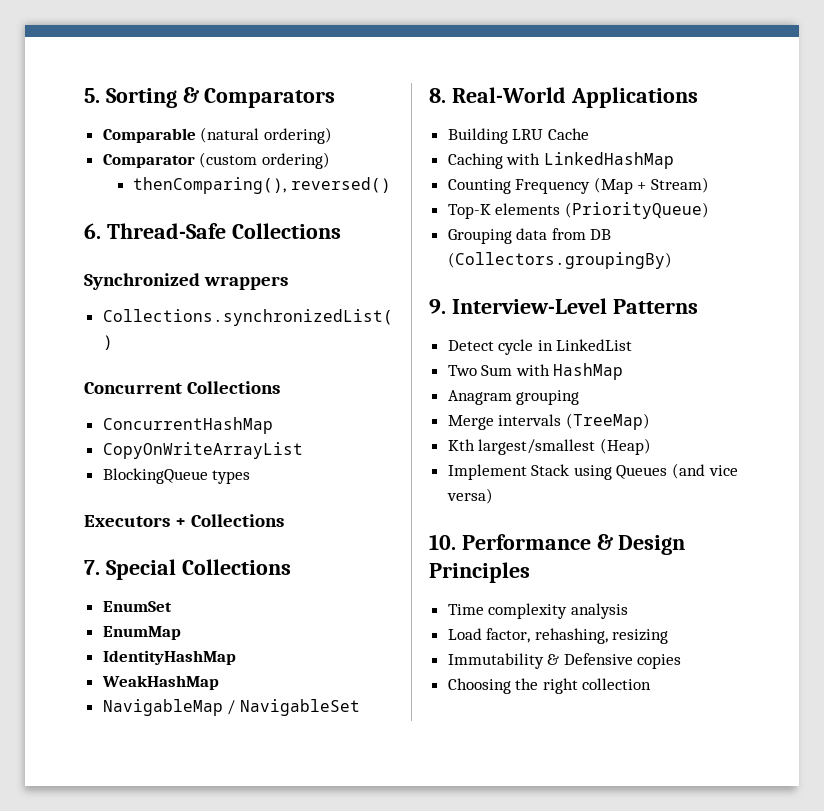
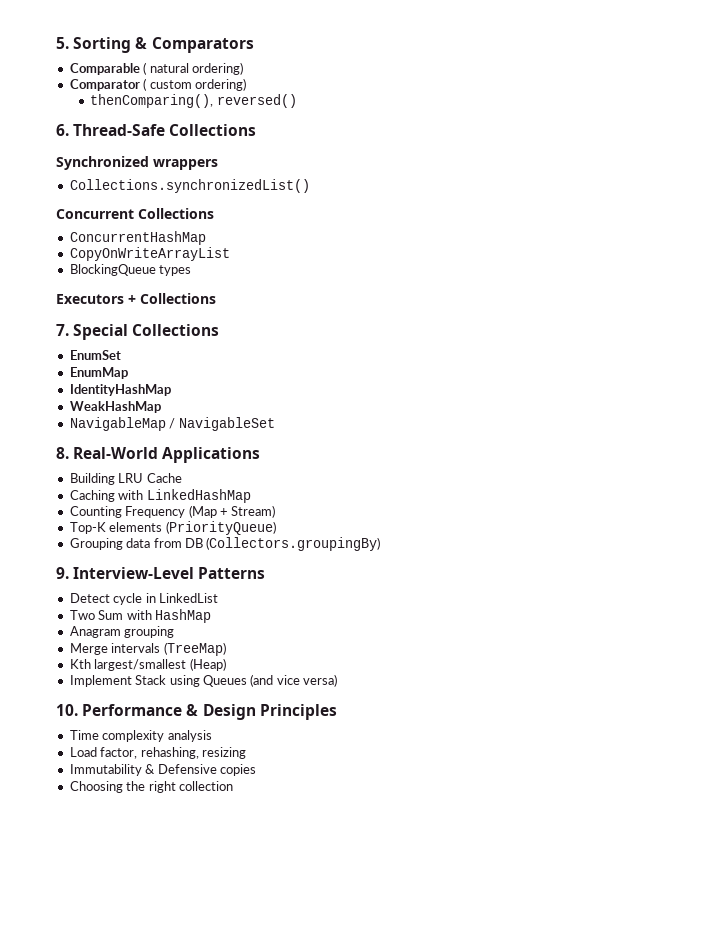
- Comparable (natural ordering)
+ Comparable ( natural ordering)
- Comparator (custom ordering)
+ Comparator ( custom ordering)

